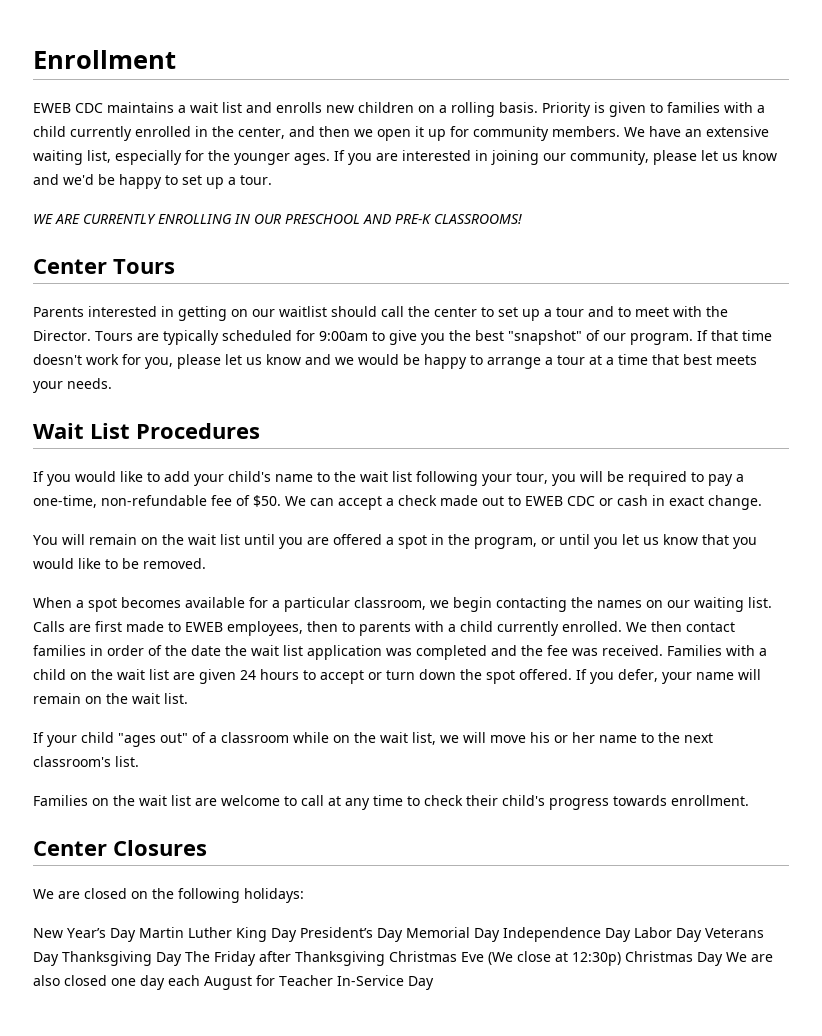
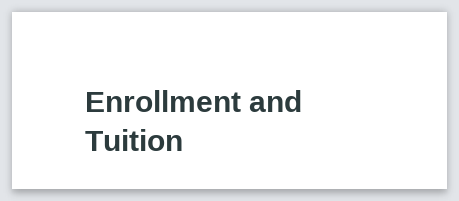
- Enrollment
- EWEB CDC maintains a wait list and enrolls new children on a rolling basis. Priority is given to families with a child currently enrolled in the center, and then we open it up for community members. We have an extensive waiting list, especially for the younger ages. If you are interested in joining our community, please let us know and we'd be happy to set up a tour.
- WE ARE CURRENTLY ENROLLING IN OUR PRESCHOOL AND PRE-K CLASSROOMS!
- Center Tours
- Parents interested in getting on our waitlist should call the center to set up a tour and to meet with the Director. Tours are typically scheduled for 9:00am to give you the best "snapshot" of our program. If that time doesn't work for you, please let us know and we would be happy to arrange a tour at a time that best meets your needs.
- Wait List Procedures
- If you would like to add your child's name to the wait list following your tour, you will be required to pay a one-time, non-refundable fee of $50. We can accept a check made out to EWEB CDC or cash in exact change.
- You will remain on the wait list until you are offered a spot in the program, or until you let us know that you would like to be removed.
- When a spot becomes available for a particular classroom, we begin contacting the names on our waiting list. Calls are first made to EWEB employees, then to parents with a child currently enrolled. We then contact families in order of the date the wait list application was completed and the fee was received. Families with a child on the wait list are given 24 hours to accept or turn down the spot offered. If you defer, your name will remain on the wait list.
- If your child "ages out" of a classroom while on the wait list, we will move his or her name to the next classroom's list.
- Families on the wait list are welcome to call at any time to check their child's progress towards enrollment.
- Center Closures
- We are closed on the following holidays:
- New Year’s Day Martin Luther King Day President’s Day Memorial Day Independence Day Labor Day Veterans Day Thanksgiving Day The Friday after Thanksgiving Christmas Eve (We close at 12:30p) Christmas Day We are also closed one day each August for Teacher In-Service Day
+ Enrollment and Tuition

